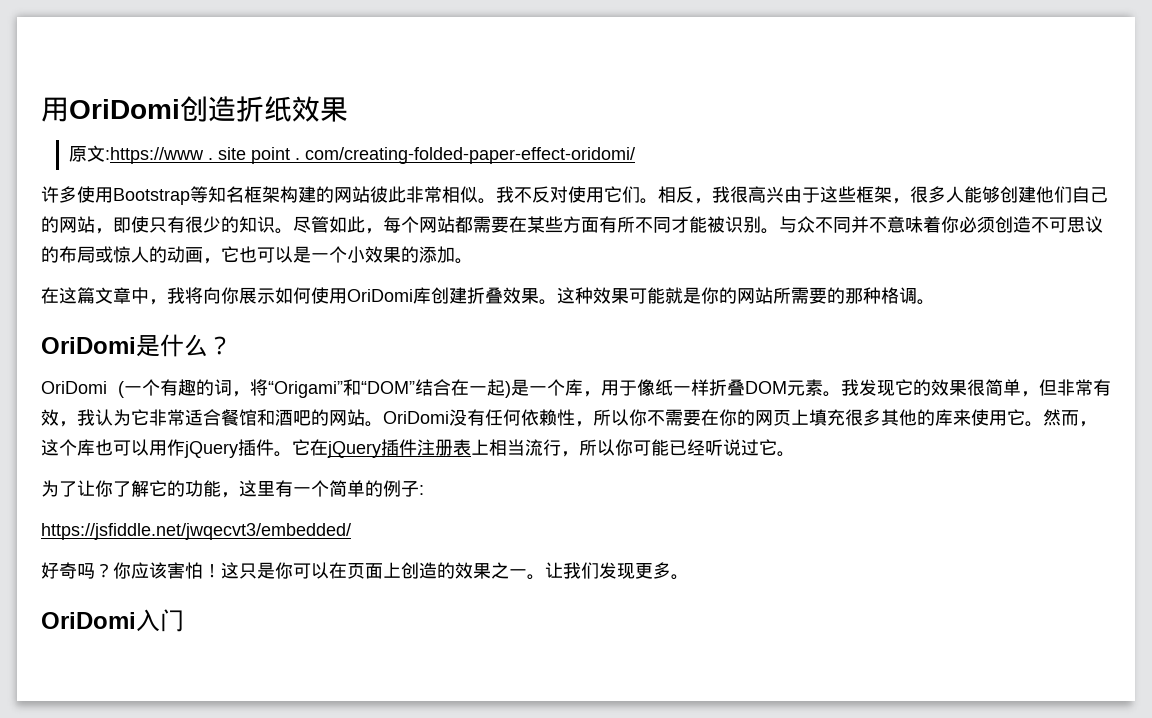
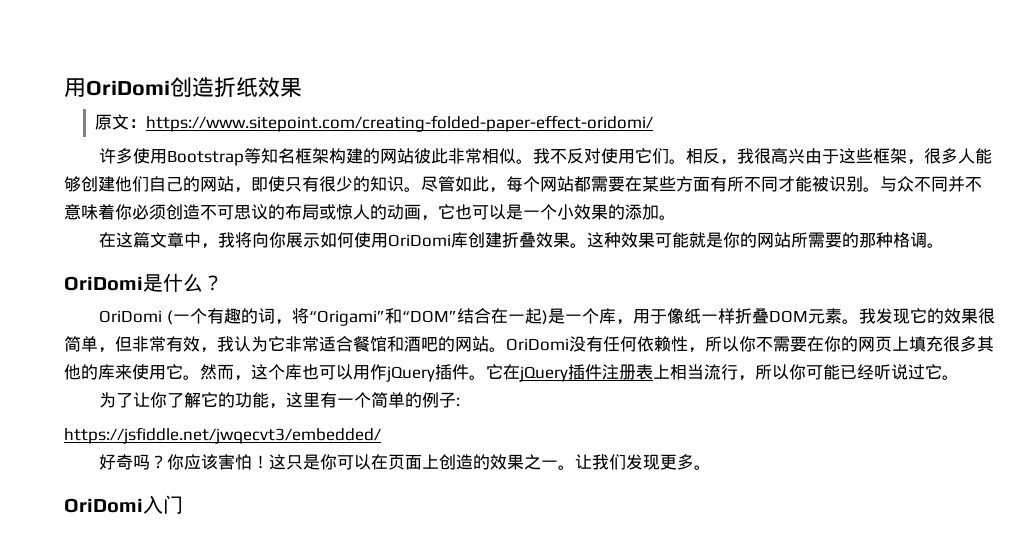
- 原文:https://www . site point . com/creating-folded-paper-effect-oridomi/
+ 原文：https://www.sitepoint.com/creating-folded-paper-effect-oridomi/

